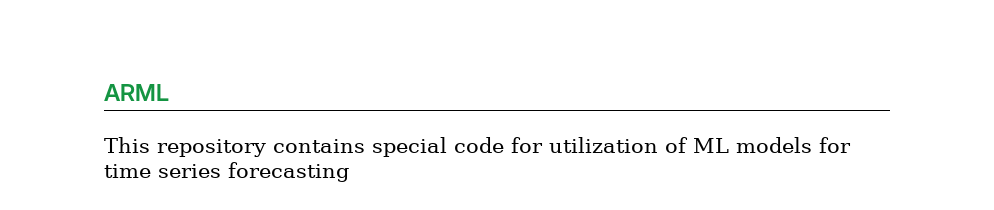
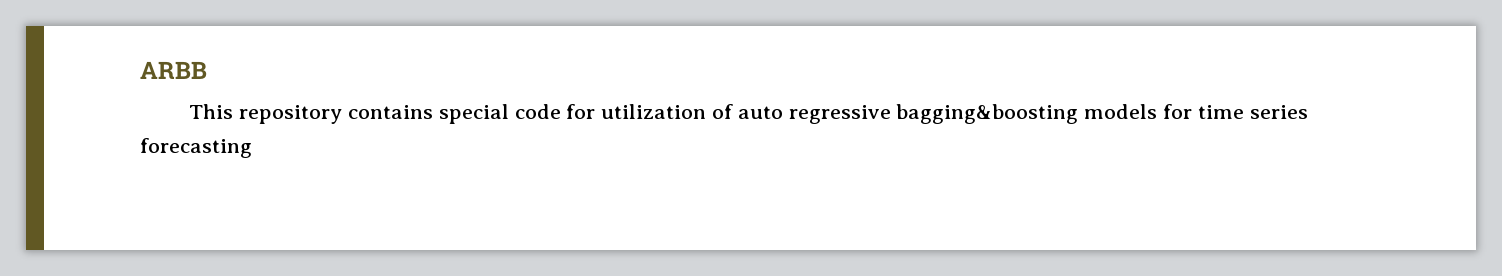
- ARML
+ ARBB
- This repository contains special code for utilization of ML models for time series forecasting
+ This repository contains special code for utilization of auto regressive bagging&boosting models for time series forecasting

